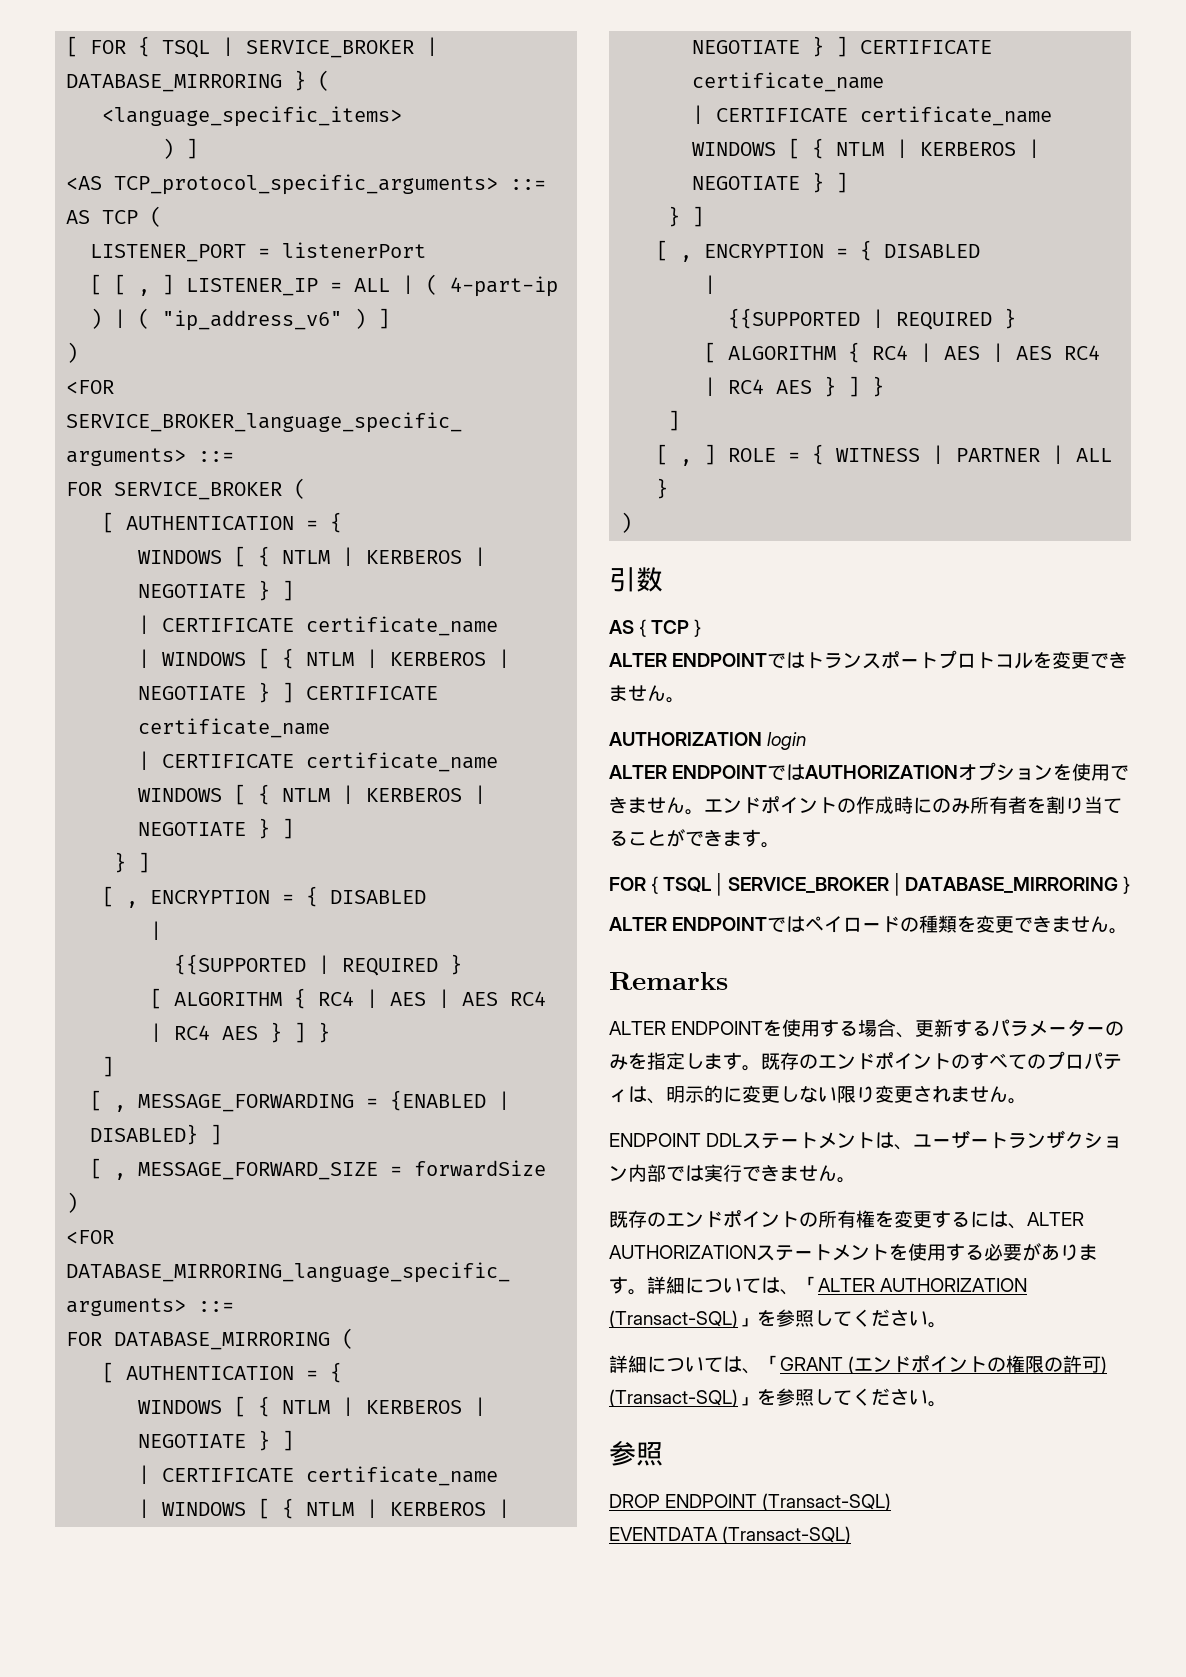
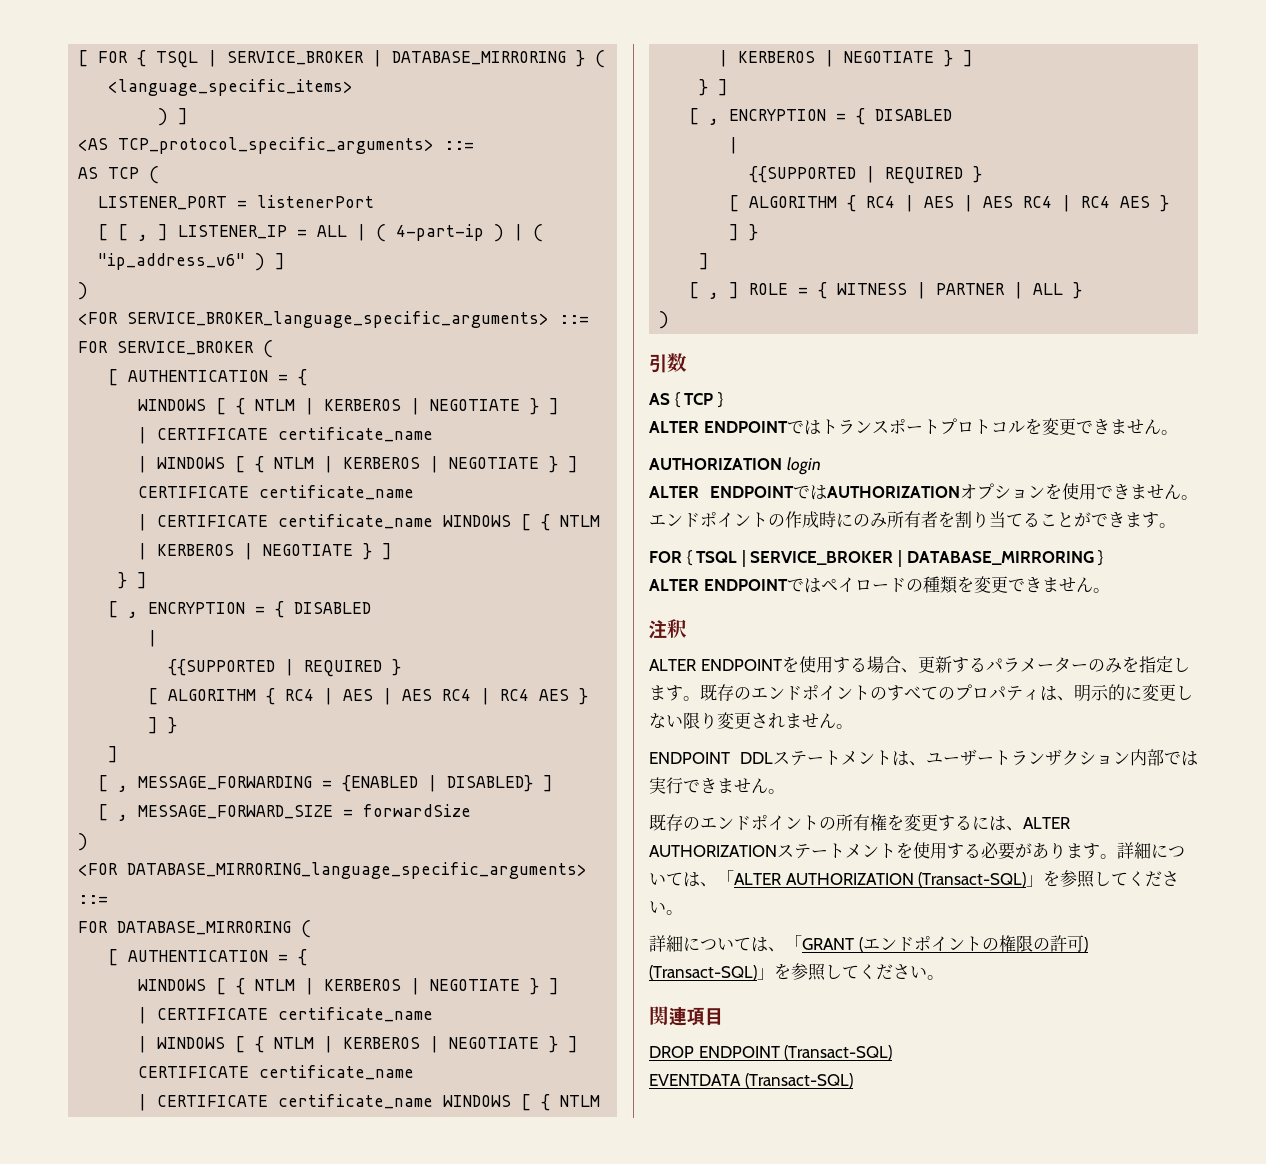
- Remarks
+ 注釈
  詳細については、「GRANT (エンドポイントの権限の許可) (Transact-SQL)」を参照してください。
- 参照
+ 関連項目

